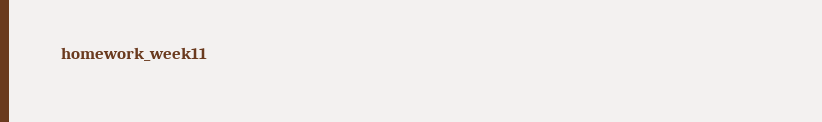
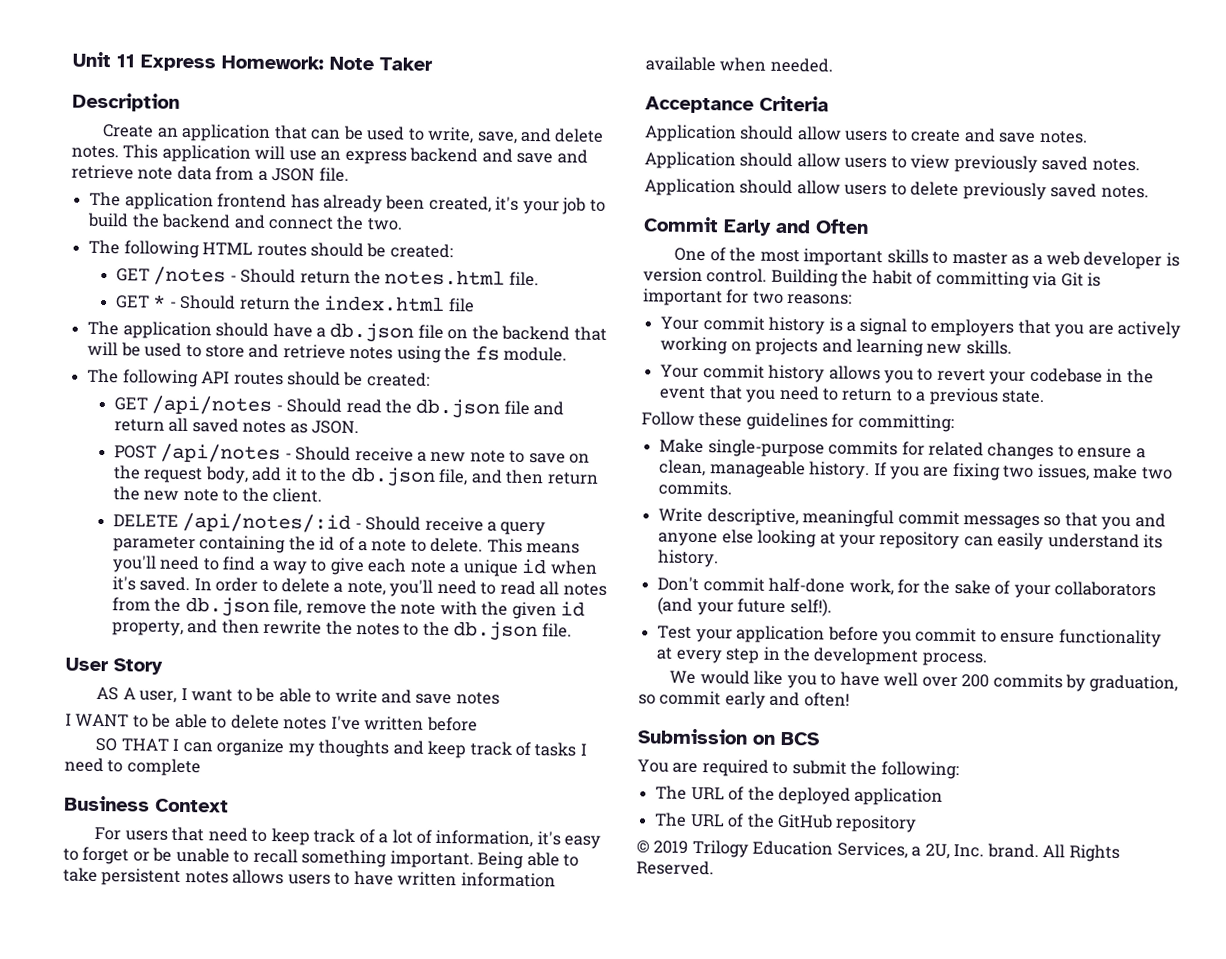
- homework_week11
+ Unit 11 Express Homework: Note Taker
+ Description
+ Create an application that can be used to write, save, and delete notes. This application will use an express backend and save and retrieve note data from a JSON file.
+ The application frontend has already been created, it's your job to build the backend and connect the two.
+ The following HTML routes should be created:
+ GET /notes - Should return the notes.html file.
+ GET * - Should return the index.html file
+ The application should have a db.json file on the backend that will be used to store and retrieve notes using the fs module.
+ The following API routes should be created:
+ GET /api/notes - Should read the db.json file and return all saved notes as JSON.
+ POST /api/notes - Should receive a new note to save on the request body, add it to the db.json file, and then return the new note to the client.
+ DELETE /api/notes/:id - Should receive a query parameter containing the id of a note to delete. This means you'll need to find a way to give each note a unique id when it's saved. In order to delete a note, you'll need to read all notes from the db.json file, remove the note with the given id property, and then rewrite the notes to the db.json file.
+ User Story
+ AS A user, I want to be able to write and save notes
+ I WANT to be able to delete notes I've written before
+ SO THAT I can organize my thoughts and keep track of tasks I need to complete
+ Business Context
+ For users that need to keep track of a lot of information, it's easy to forget or be unable to recall something important. Being able to take persistent notes allows users to have written information available when needed.
+ Acceptance Criteria
+ Application should allow users to create and save notes.
+ Application should allow users to view previously saved notes.
+ Application should allow users to delete previously saved notes.
+ Commit Early and Often
+ One of the most important skills to master as a web developer is version control. Building the habit of committing via Git is important for two reasons:
+ Your commit history is a signal to employers that you are actively working on projects and learning new skills.
+ Your commit history allows you to revert your codebase in the event that you need to return to a previous state.
+ Follow these guidelines for committing:
+ Make single-purpose commits for related changes to ensure a clean, manageable history. If you are fixing two issues, make two commits.
+ Write descriptive, meaningful commit messages so that you and anyone else looking at your repository can easily understand its history.
+ Don't commit half-done work, for the sake of your collaborators (and your future self!).
+ Test your application before you commit to ensure functionality at every step in the development process.
+ We would like you to have well over 200 commits by graduation, so commit early and often!
+ Submission on BCS
+ You are required to submit the following:
+ The URL of the deployed application
+ The URL of the GitHub repository
+ © 2019 Trilogy Education Services, a 2U, Inc. brand. All Rights Reserved.

